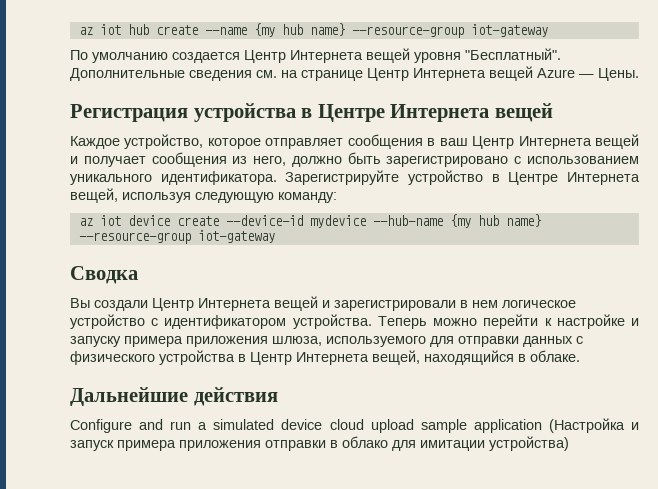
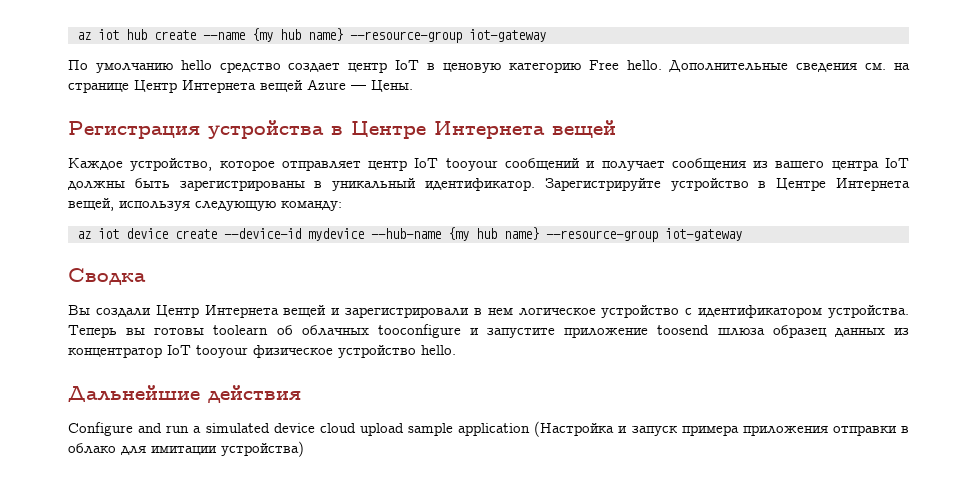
- По умолчанию создается Центр Интернета вещей уровня "Бесплатный".
+ По умолчанию hello средство создает центр IoT в ценовую категорию Free hello.
- Каждое устройство, которое отправляет сообщения в ваш Центр Интернета вещей и получает сообщения из него, должно быть зарегистрировано с использованием уникального идентификатора.
+ Каждое устройство, которое отправляет центр IoT tooyour сообщений и получает сообщения из вашего центра IoT должны быть зарегистрированы в уникальный идентификатор.
- Теперь можно перейти к настройке и запуску примера приложения шлюза, используемого для отправки данных с физического устройства в Центр Интернета вещей, находящийся в облаке.
+ Теперь вы готовы toolearn об облачных tooconfigure и запустите приложение toosend шлюза образец данных из концентратор IoT tooyour физическое устройство hello.

